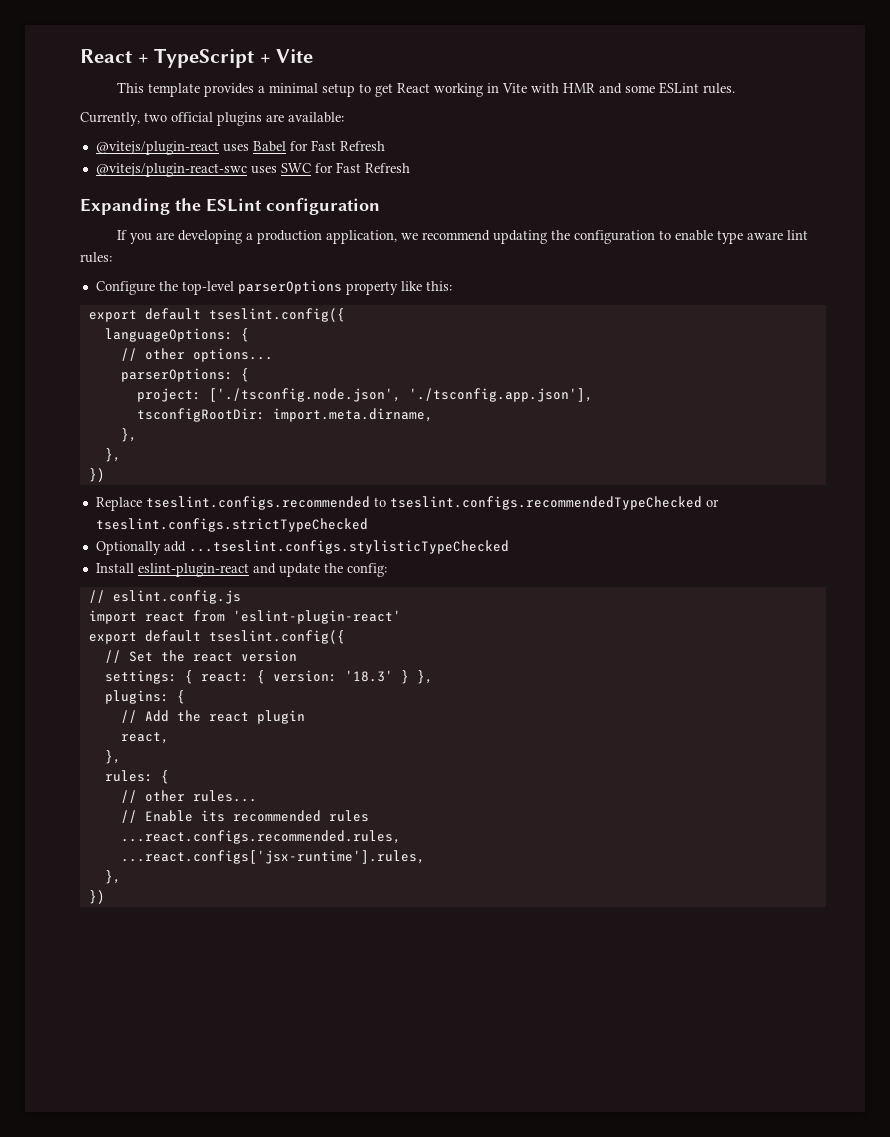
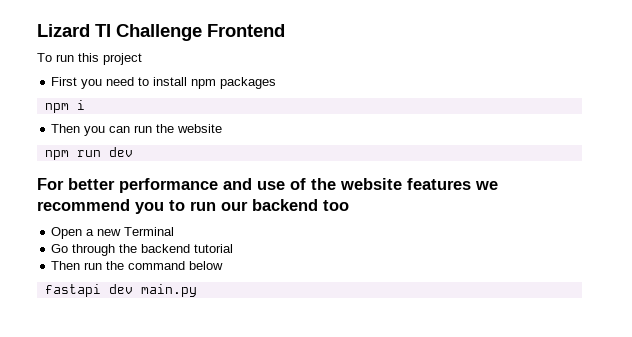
- React + TypeScript + Vite
- This template provides a minimal setup to get React working in Vite with HMR and some ESLint rules.
- Currently, two official plugins are available:
- @vitejs/plugin-react uses Babel for Fast Refresh
- @vitejs/plugin-react-swc uses SWC for Fast Refresh
- Expanding the ESLint configuration
- If you are developing a production application, we recommend updating the configuration to enable type aware lint rules:
- Configure the top-level parserOptions property like this:
- export default tseslint.config({
- languageOptions: {
- // other options...
- parserOptions: {
- project: ['./tsconfig.node.json', './tsconfig.app.json'],
- tsconfigRootDir: import.meta.dirname,
- },
- },
- })
- Replace tseslint.configs.recommended to tseslint.configs.recommendedTypeChecked or tseslint.configs.strictTypeChecked
- Optionally add ...tseslint.configs.stylisticTypeChecked
- Install eslint-plugin-react and update the config:
- // eslint.config.js
- import react from 'eslint-plugin-react'
- export default tseslint.config({
- // Set the react version
- settings: { react: { version: '18.3' } },
- plugins: {
- // Add the react plugin
- react,
- },
- rules: {
- // other rules...
- // Enable its recommended rules
- ...react.configs.recommended.rules,
- ...react.configs['jsx-runtime'].rules,
- },
- })
+ Lizard TI Challenge Frontend
+ To run this project
+ First you need to install npm packages
+ npm i
+ Then you can run the website
+ npm run dev
+ For better performance and use of the website features we recommend you to run our backend too
+ Open a new Terminal
+ Go through the backend tutorial
+ Then run the command below
+ fastapi dev main.py

